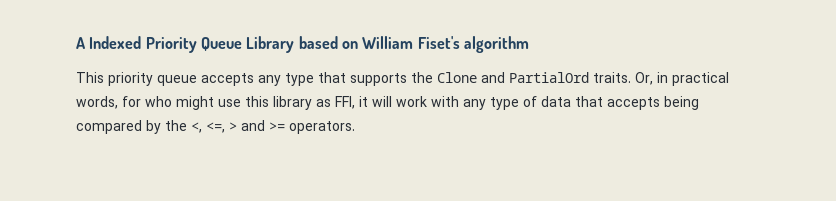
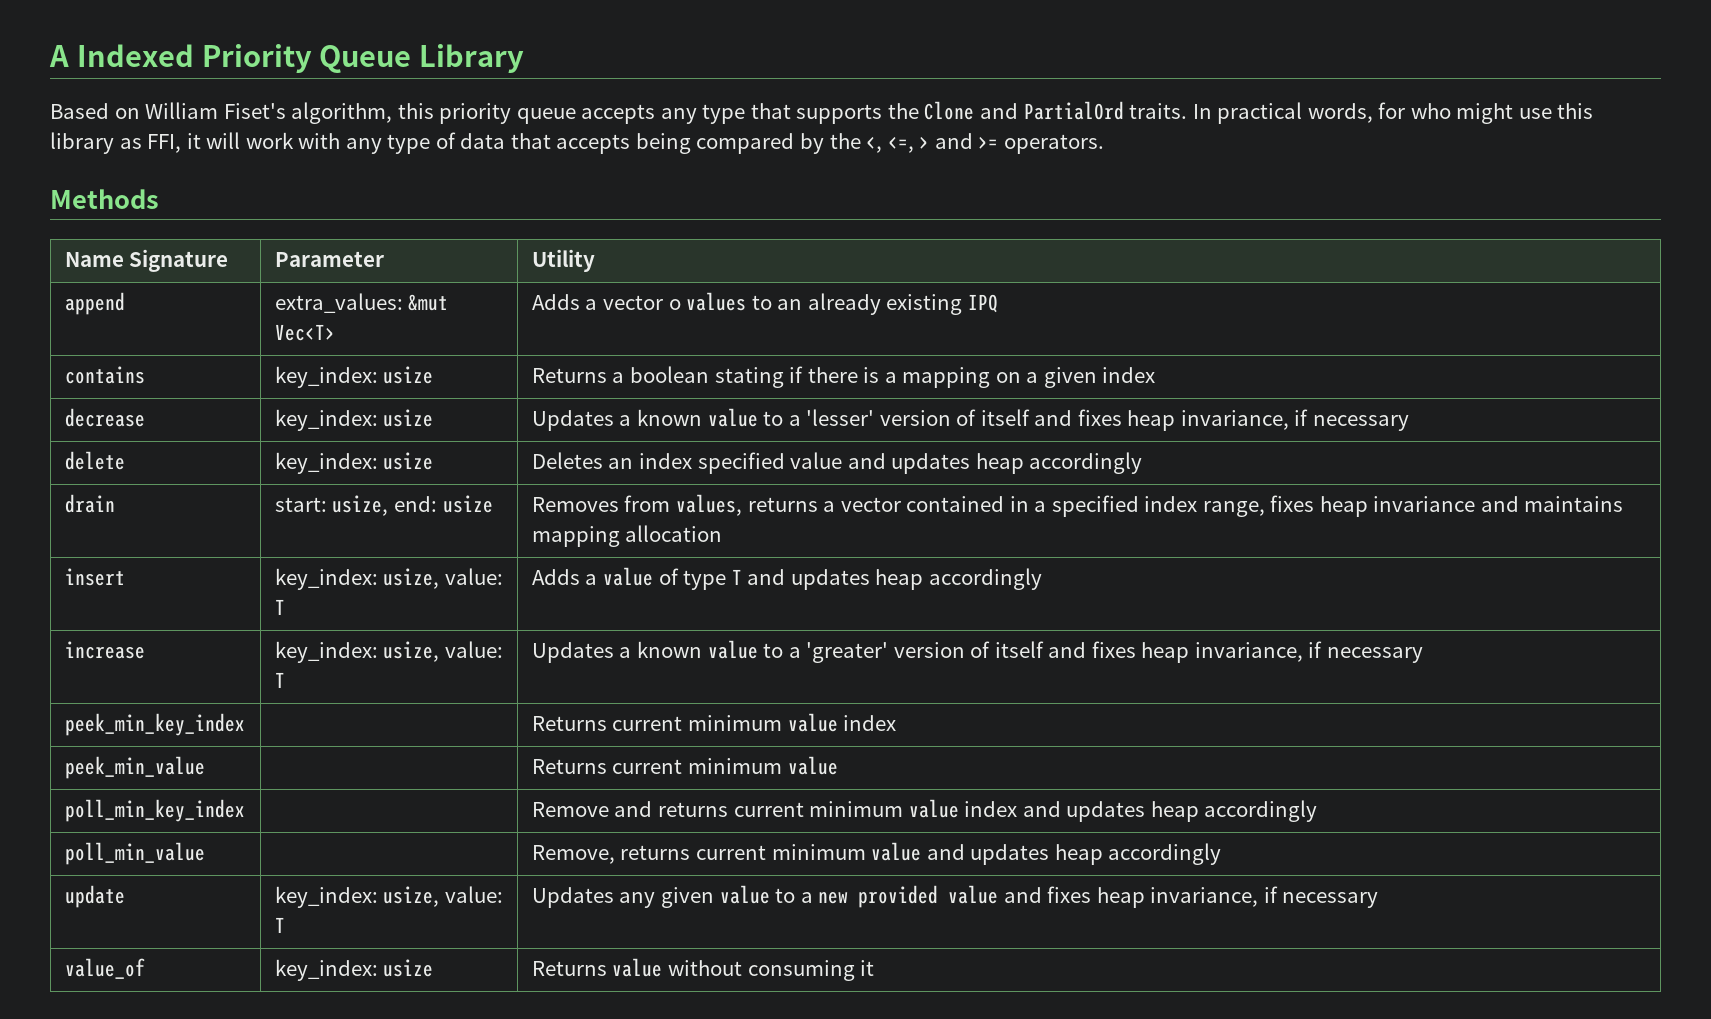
- A Indexed Priority Queue Library based on William Fiset's algorithm
- This priority queue accepts any type that supports the Clone and PartialOrd traits.
+ A Indexed Priority Queue Library
+ Based on William Fiset's algorithm, this priority queue accepts any type that supports the Clone and PartialOrd traits.
- Or, in practical words, for who might use this library as FFI, it will work with any type of data that accepts being compared by the <, <=, > and >= operators.
+ In practical words, for who might use this library as FFI, it will work with any type of data that accepts being compared by the <, <=, > and >= operators.
+ Methods
+ Name Signature | Parameter | Utility
+ append | extra_values: &mut Vec<T> | Adds a vector o values to an already existing IPQ
+ contains | key_index: usize | Returns a boolean stating if there is a mapping on a given index
+ decrease | key_index: usize | Updates a known value to a 'lesser' version of itself and fixes heap invariance, if necessary
+ delete | key_index: usize | Deletes an index specified value and updates heap accordingly
+ drain | start: usize, end: usize | Removes from values, returns a vector contained in a specified index range, fixes heap invariance and maintains mapping allocation
+ insert | key_index: usize, value: T | Adds a value of type T and updates heap accordingly
+ increase | key_index: usize, value: T | Updates a known value to a 'greater' version of itself and fixes heap invariance, if necessary
+ peek_min_key_index | | Returns current minimum value index
+ peek_min_value | | Returns current minimum value
+ poll_min_key_index | | Remove and returns current minimum value index and updates heap accordingly
+ poll_min_value | | Remove, returns current minimum value and updates heap accordingly
+ update | key_index: usize, value: T | Updates any given value to a new provided value and fixes heap invariance, if necessary
+ value_of | key_index: usize | Returns value without consuming it

